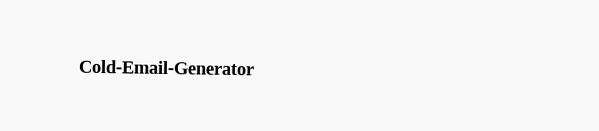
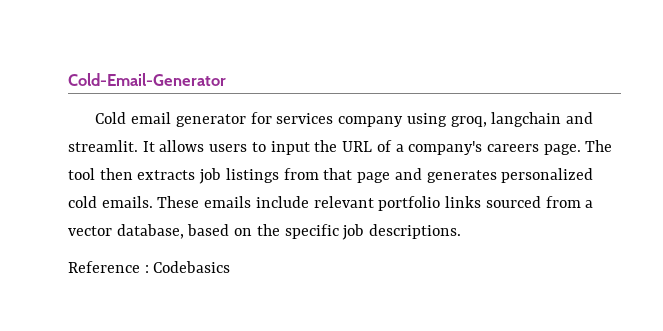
+ Cold email generator for services company using groq, langchain and streamlit. It allows users to input the URL of a company's careers page. The tool then extracts job listings from that page and generates personalized cold emails. These emails include relevant portfolio links sourced from a vector database, based on the specific job descriptions.
+ Reference : Codebasics

